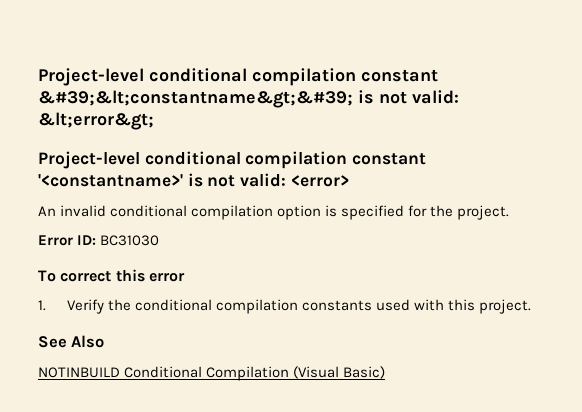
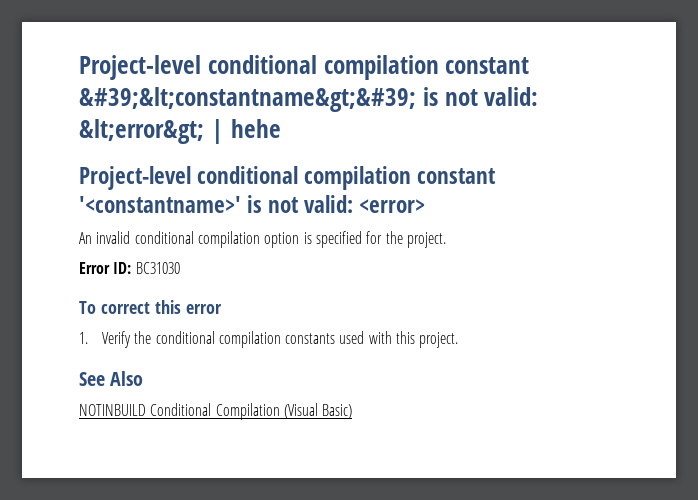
- Project-level conditional compilation constant &#39;&lt;constantname&gt;&#39; is not valid: &lt;error&gt;
+ Project-level conditional compilation constant &#39;&lt;constantname&gt;&#39; is not valid: &lt;error&gt; | hehe

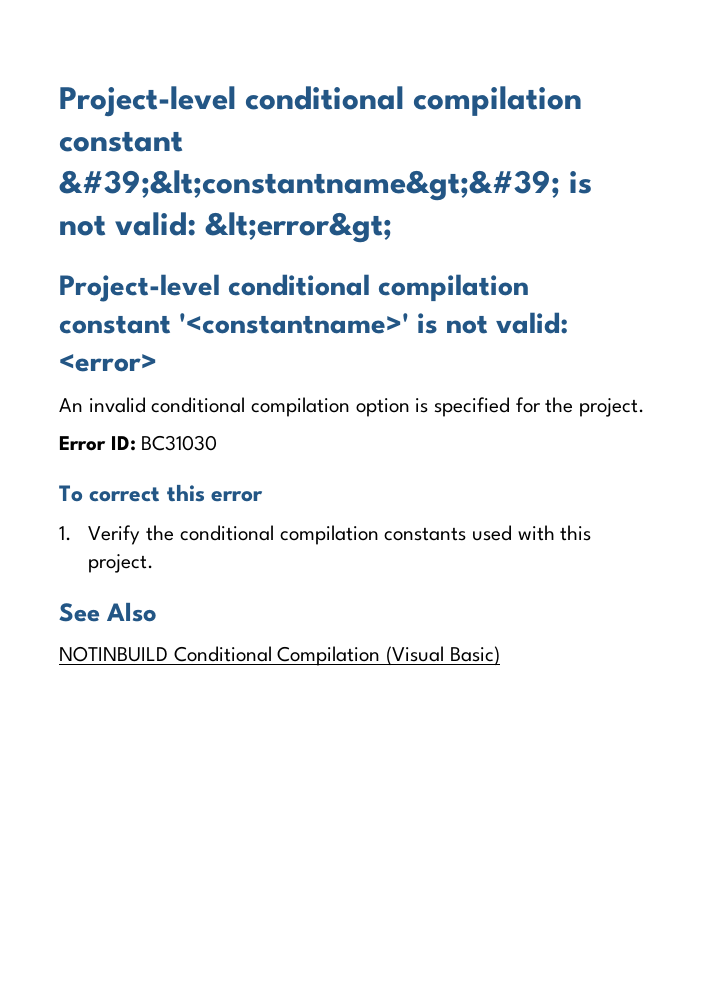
- Project-level conditional compilation constant &#39;&lt;constantname&gt;&#39; is not valid: &lt;error&gt; | hehe
+ Project-level conditional compilation constant &#39;&lt;constantname&gt;&#39; is not valid: &lt;error&gt;

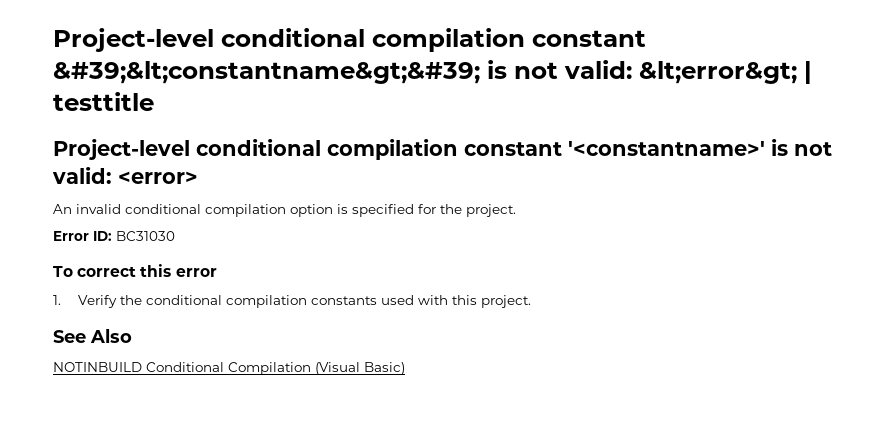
- Project-level conditional compilation constant &#39;&lt;constantname&gt;&#39; is not valid: &lt;error&gt;
+ Project-level conditional compilation constant &#39;&lt;constantname&gt;&#39; is not valid: &lt;error&gt; | testtitle

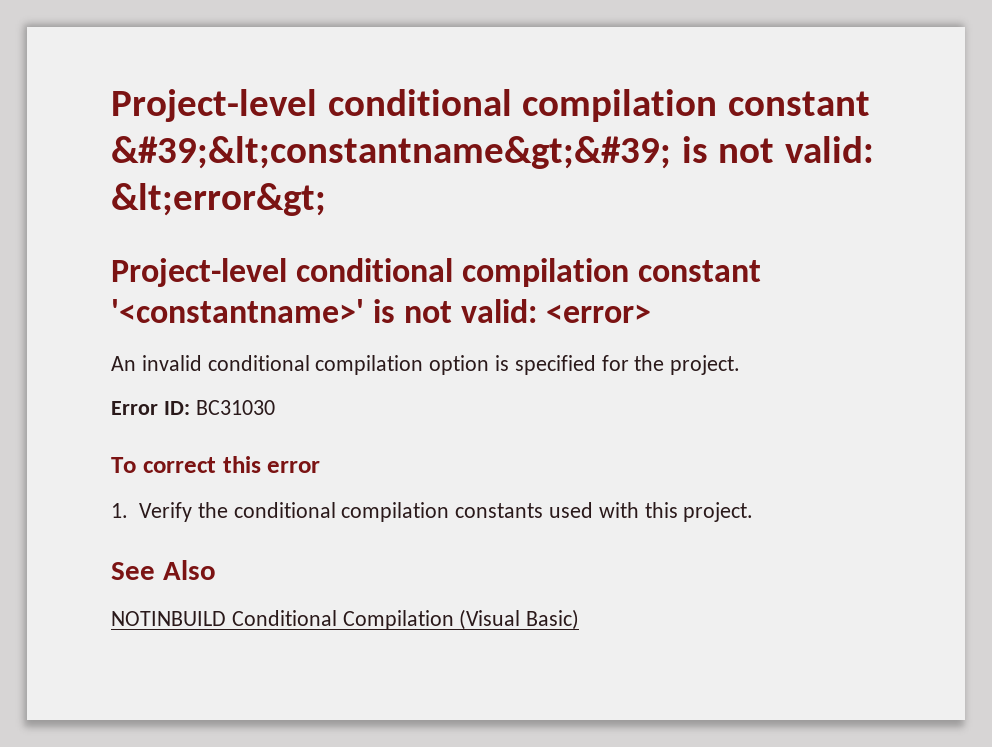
- Project-level conditional compilation constant &#39;&lt;constantname&gt;&#39; is not valid: &lt;error&gt; | testtitle
+ Project-level conditional compilation constant &#39;&lt;constantname&gt;&#39; is not valid: &lt;error&gt;

